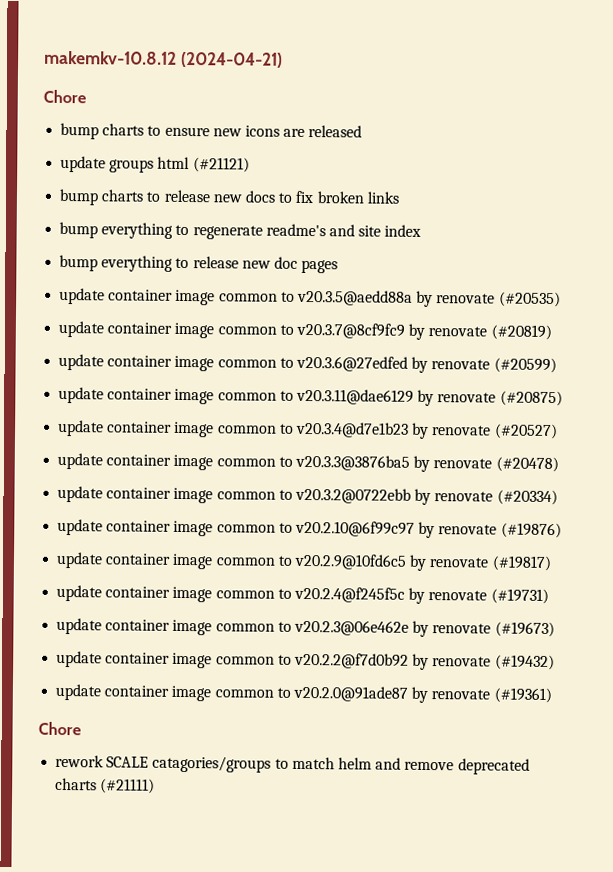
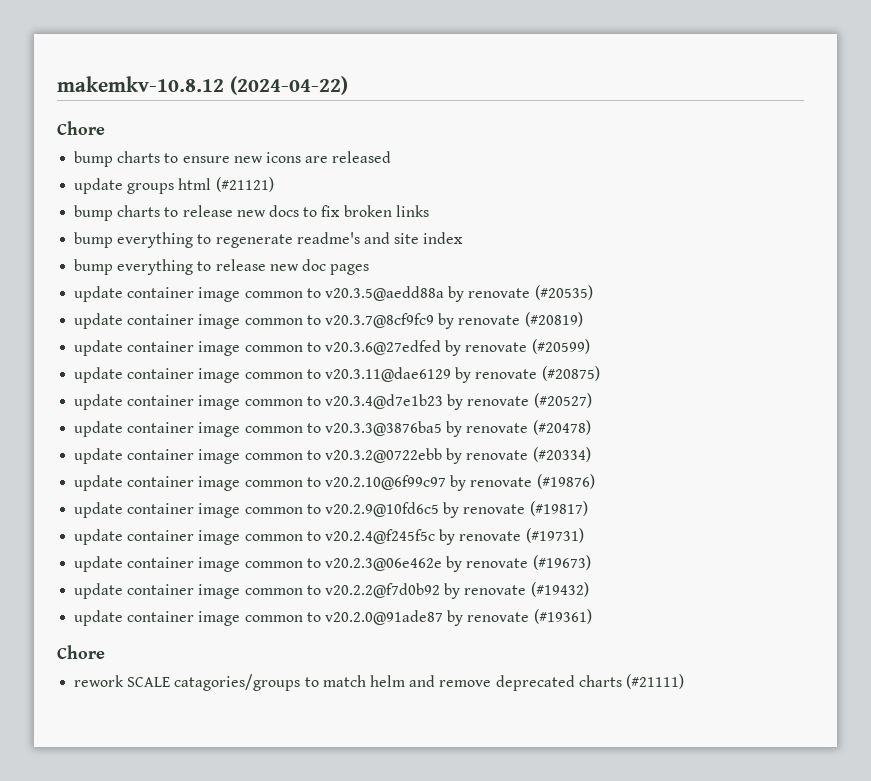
- makemkv-10.8.12 (2024-04-21)
+ makemkv-10.8.12 (2024-04-22)

